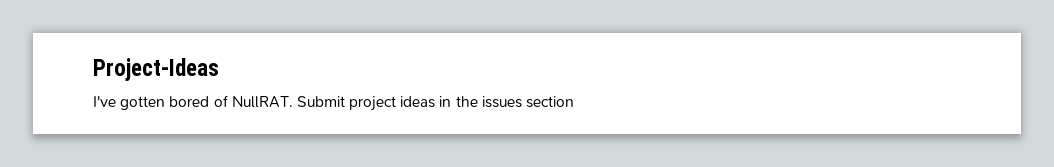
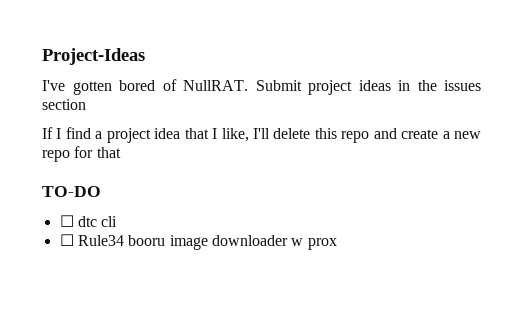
+ If I find a project idea that I like, I'll delete this repo and create a new repo for that
+ TO-DO
+ ☐ dtc cli
+ ☐ Rule34 booru image downloader w prox

